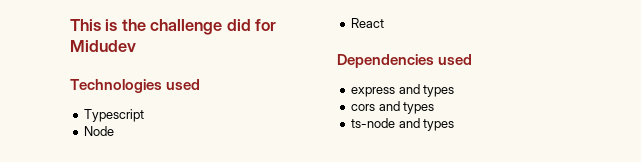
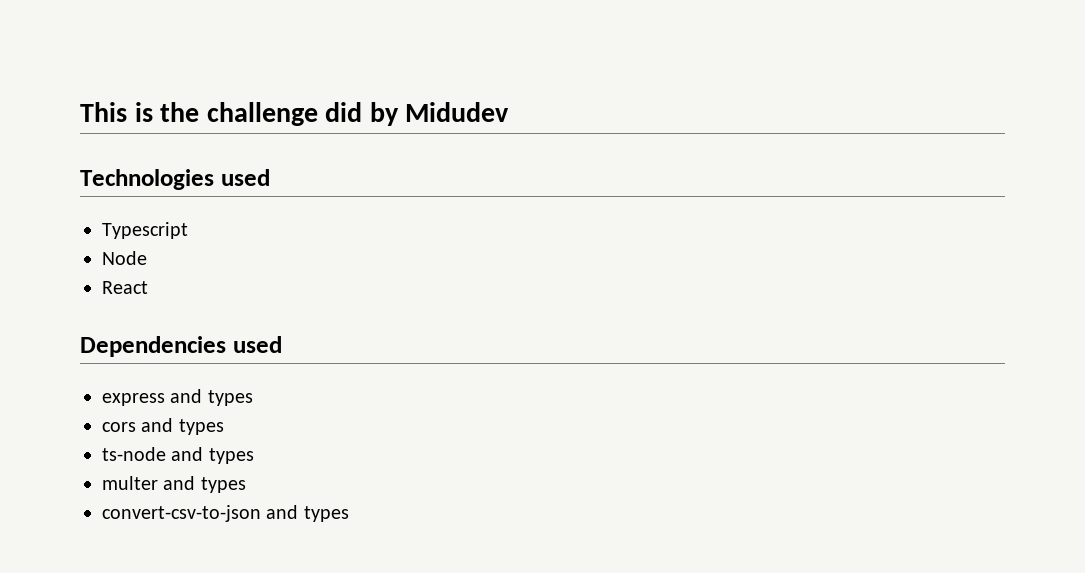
- This is the challenge did for Midudev
+ This is the challenge did by Midudev
+ multer and types
+ convert-csv-to-json and types

